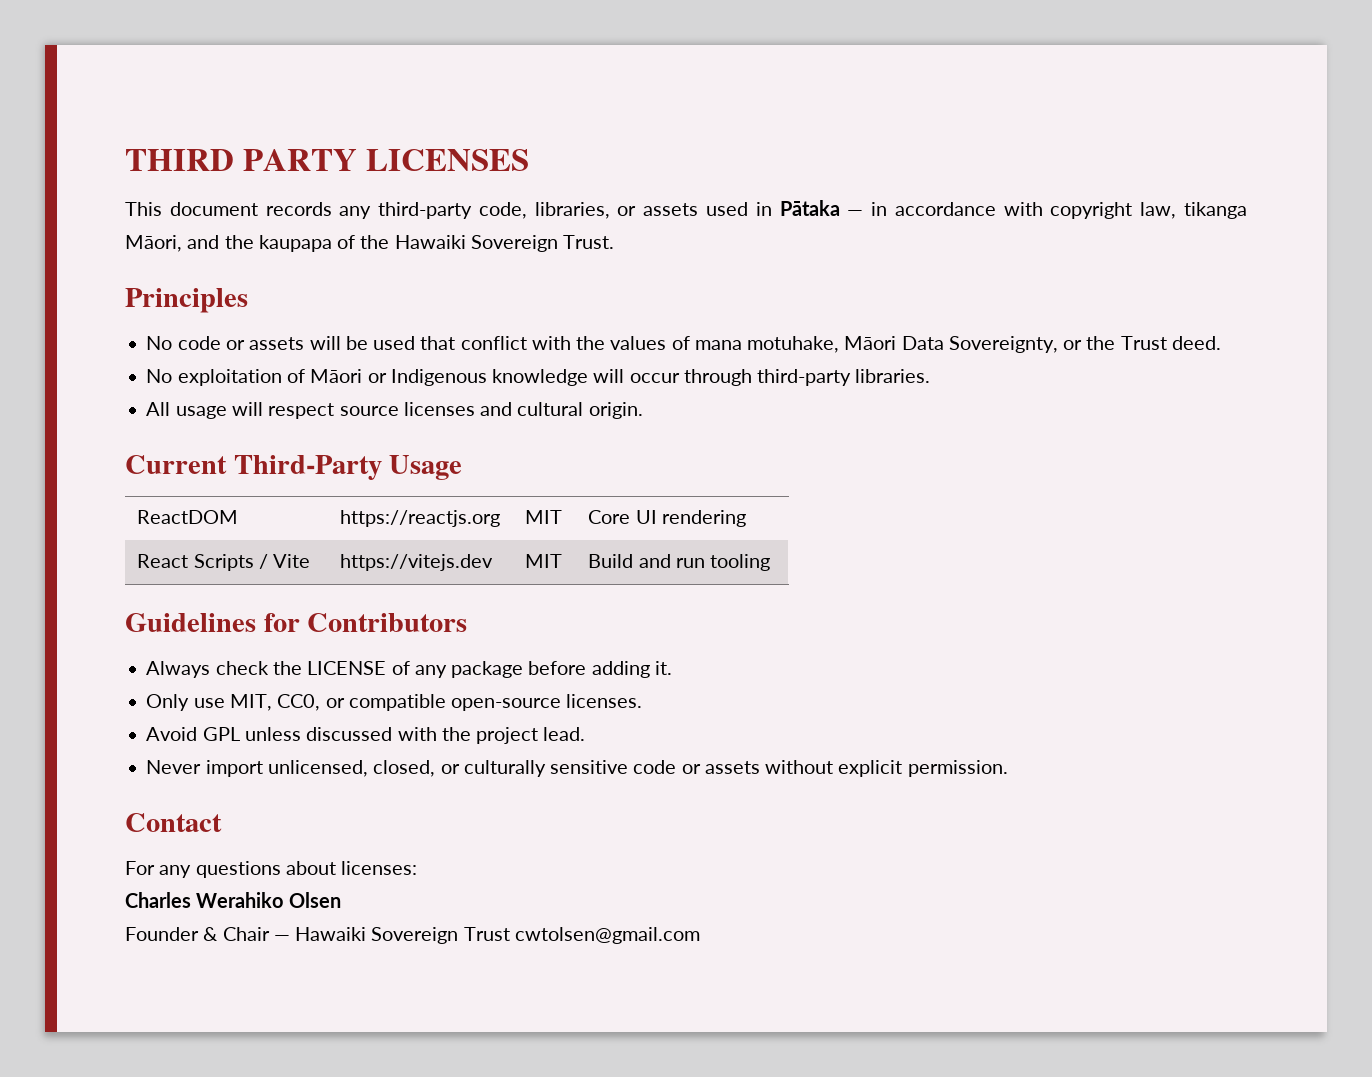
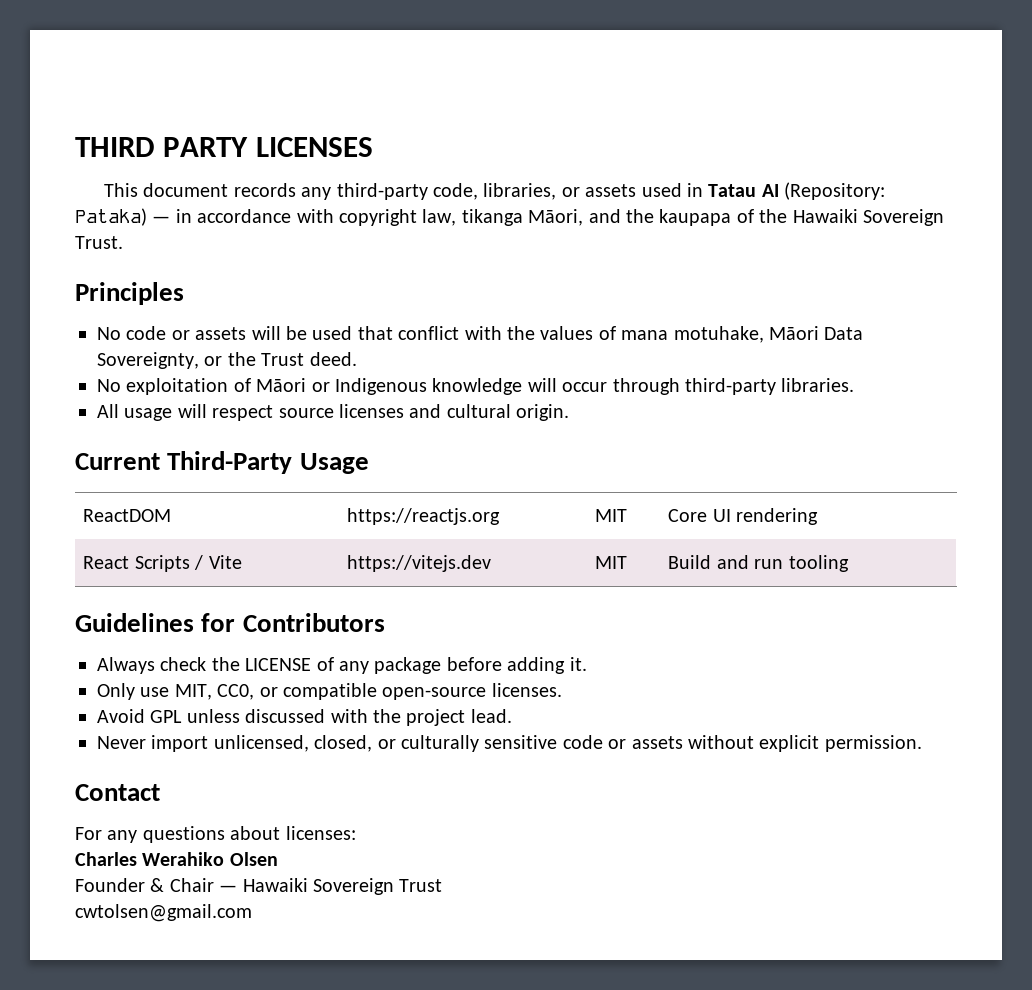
- This document records any third-party code, libraries, or assets used in Pātaka — in accordance with copyright law, tikanga Māori, and the kaupapa of the Hawaiki Sovereign Trust.
+ This document records any third-party code, libraries, or assets used in Tatau AI (Repository: Pataka) — in accordance with copyright law, tikanga Māori, and the kaupapa of the Hawaiki Sovereign Trust.
- Founder & Chair — Hawaiki Sovereign Trust cwtolsen@gmail.com
+ Founder & Chair — Hawaiki Sovereign Trust
+ cwtolsen@gmail.com

